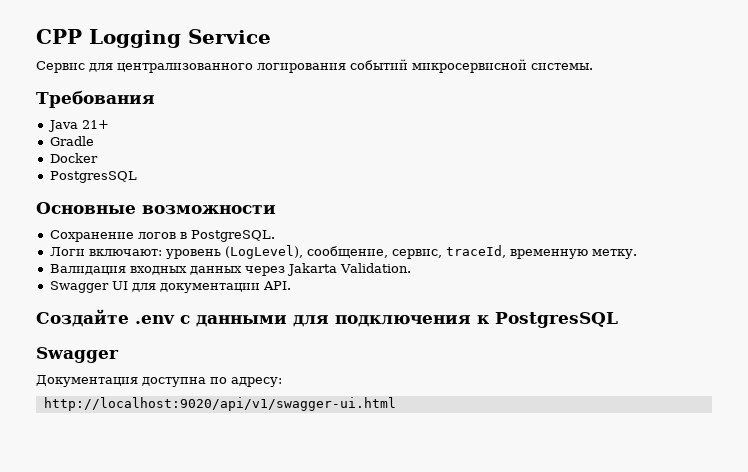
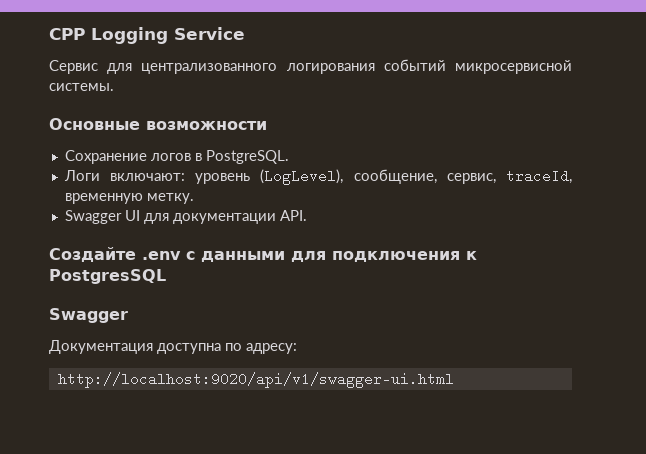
- Требования
- Java 21+
- Gradle
- Docker
- PostgresSQL
- Валидация входных данных через Jakarta Validation.

